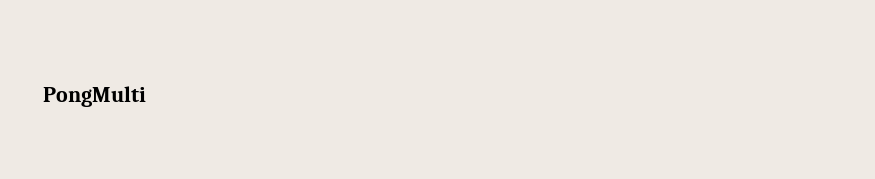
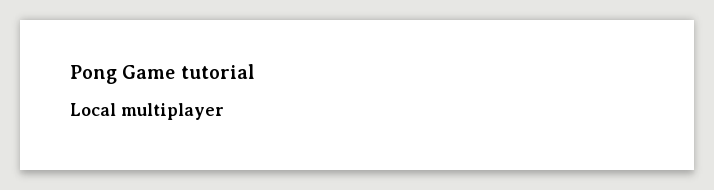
- PongMulti
+ Pong Game tutorial
+ Local multiplayer

